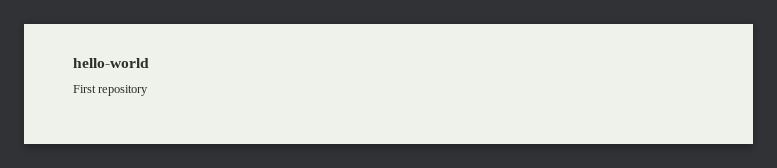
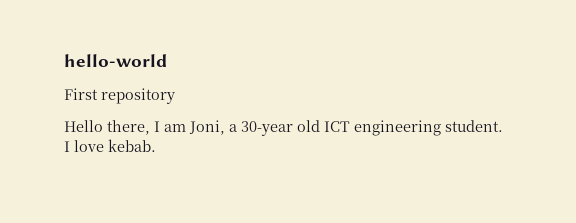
+ Hello there, I am Joni, a 30-year old ICT engineering student. I love kebab.

